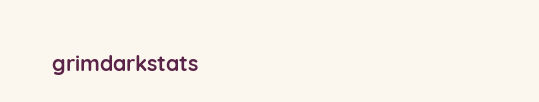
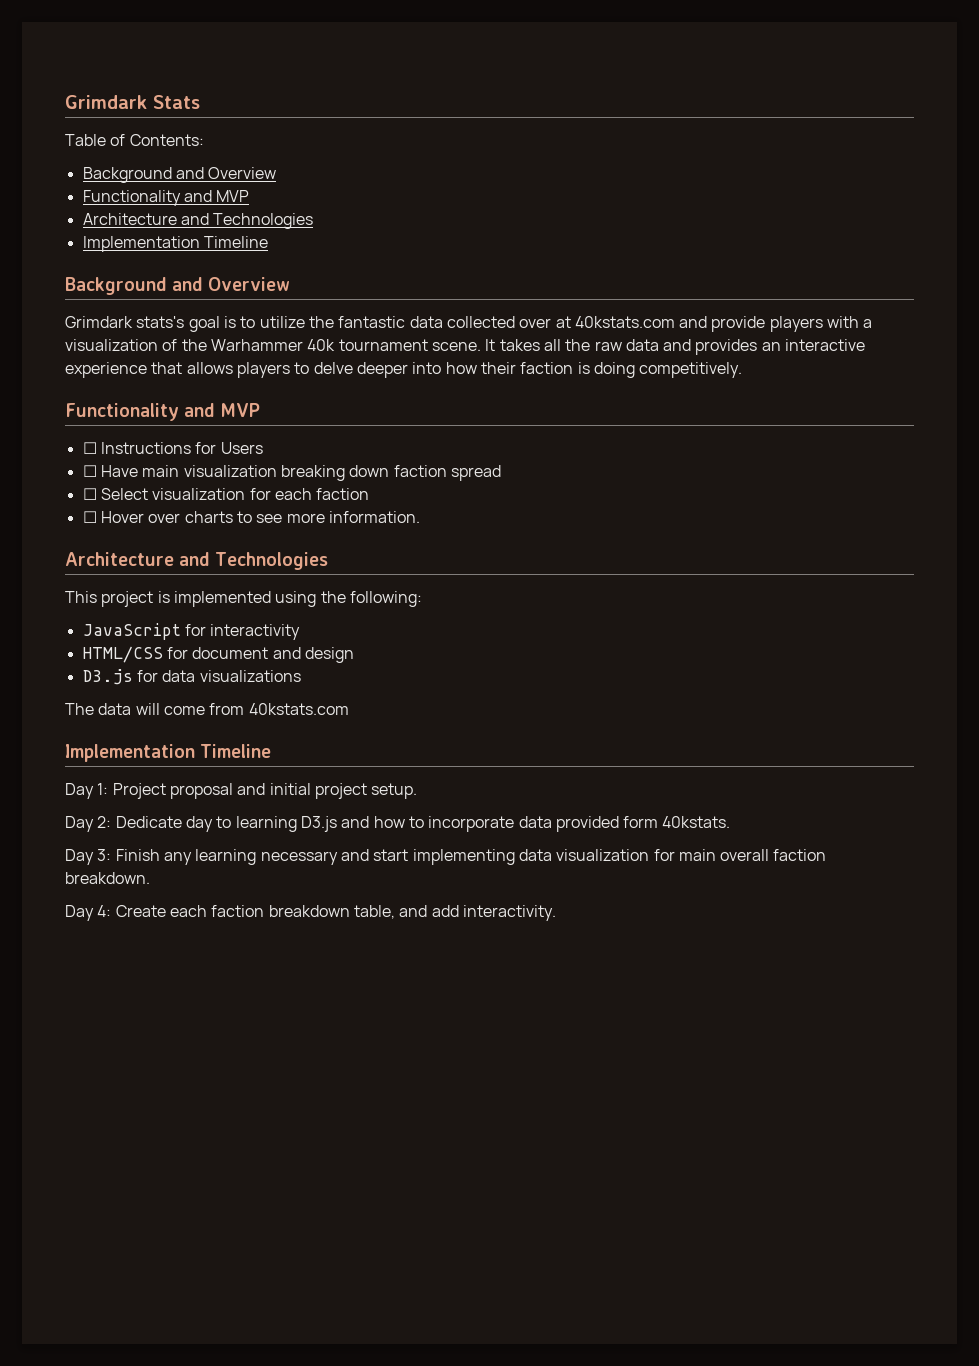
- grimdarkstats
+ Grimdark Stats
+ Table of Contents:
+ Background and Overview
+ Functionality and MVP
+ Architecture and Technologies
+ Implementation Timeline
+ Background and Overview
+ Grimdark stats's goal is to utilize the fantastic data collected over at 40kstats.com and provide players with a visualization of the Warhammer 40k tournament scene. It takes all the raw data and provides an interactive experience that allows players to delve deeper into how their faction is doing competitively.
+ Functionality and MVP
+ ☐ Instructions for Users
+ ☐ Have main visualization breaking down faction spread
+ ☐ Select visualization for each faction
+ ☐ Hover over charts to see more information.
+ Architecture and Technologies
+ This project is implemented using the following:
+ JavaScript for interactivity
+ HTML/CSS for document and design
+ D3.js for data visualizations
+ The data will come from 40kstats.com
+ Implementation Timeline
+ Day 1: Project proposal and initial project setup.
+ Day 2: Dedicate day to learning D3.js and how to incorporate data provided form 40kstats.
+ Day 3: Finish any learning necessary and start implementing data visualization for main overall faction breakdown.
+ Day 4: Create each faction breakdown table, and add interactivity.

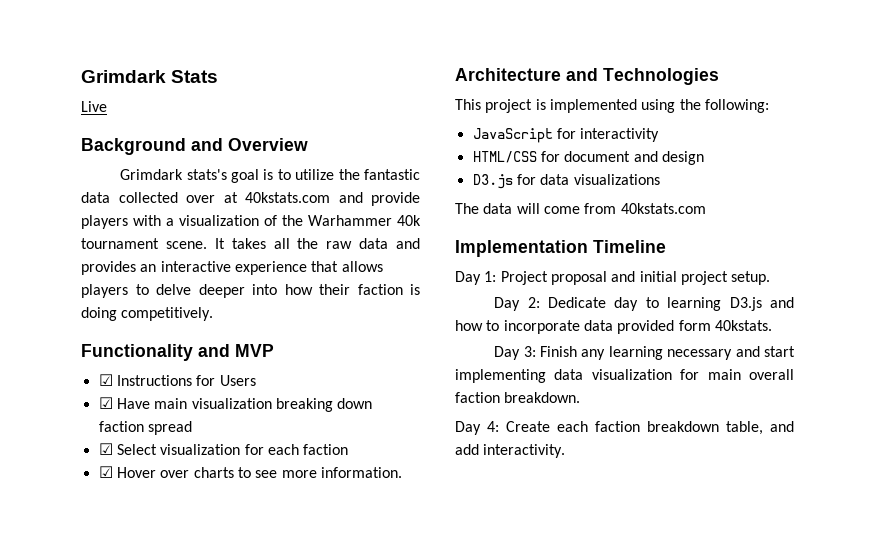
- Table of Contents:
- Background and Overview
- Functionality and MVP
- Architecture and Technologies
- Implementation Timeline
+ Live
- ☐ Instructions for Users
+ ☑ Instructions for Users
- ☐ Have main visualization breaking down faction spread
+ ☑ Have main visualization breaking down faction spread
- ☐ Select visualization for each faction
+ ☑ Select visualization for each faction
- ☐ Hover over charts to see more information.
+ ☑ Hover over charts to see more information.

